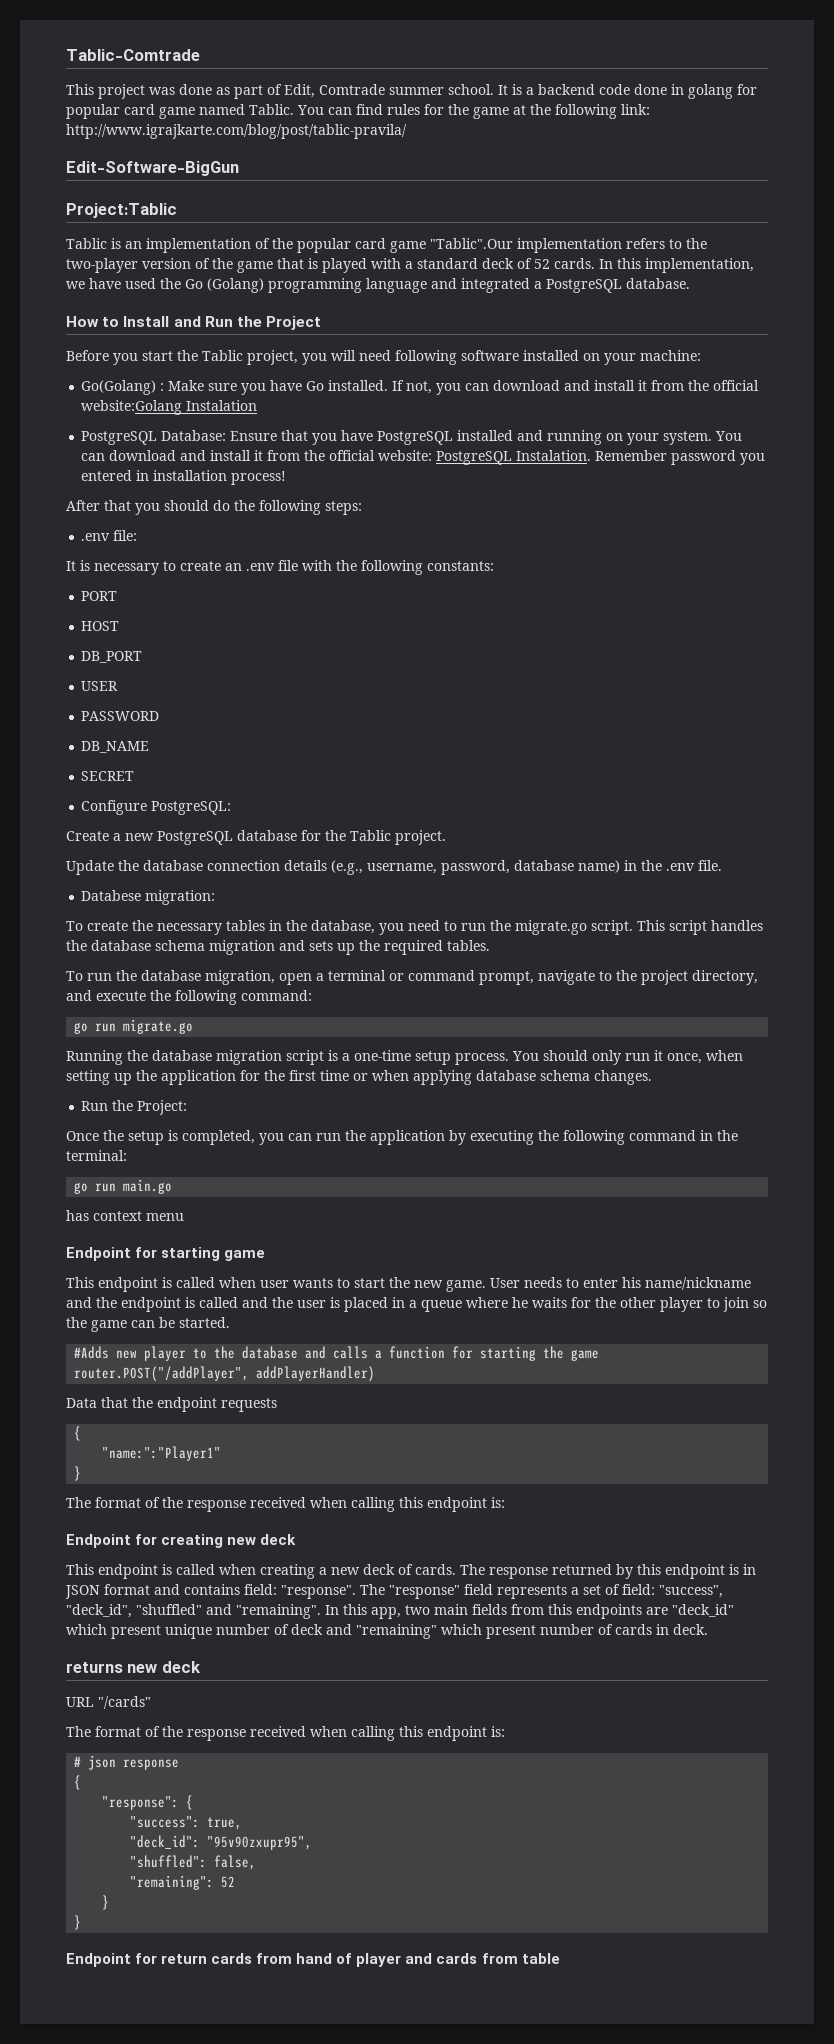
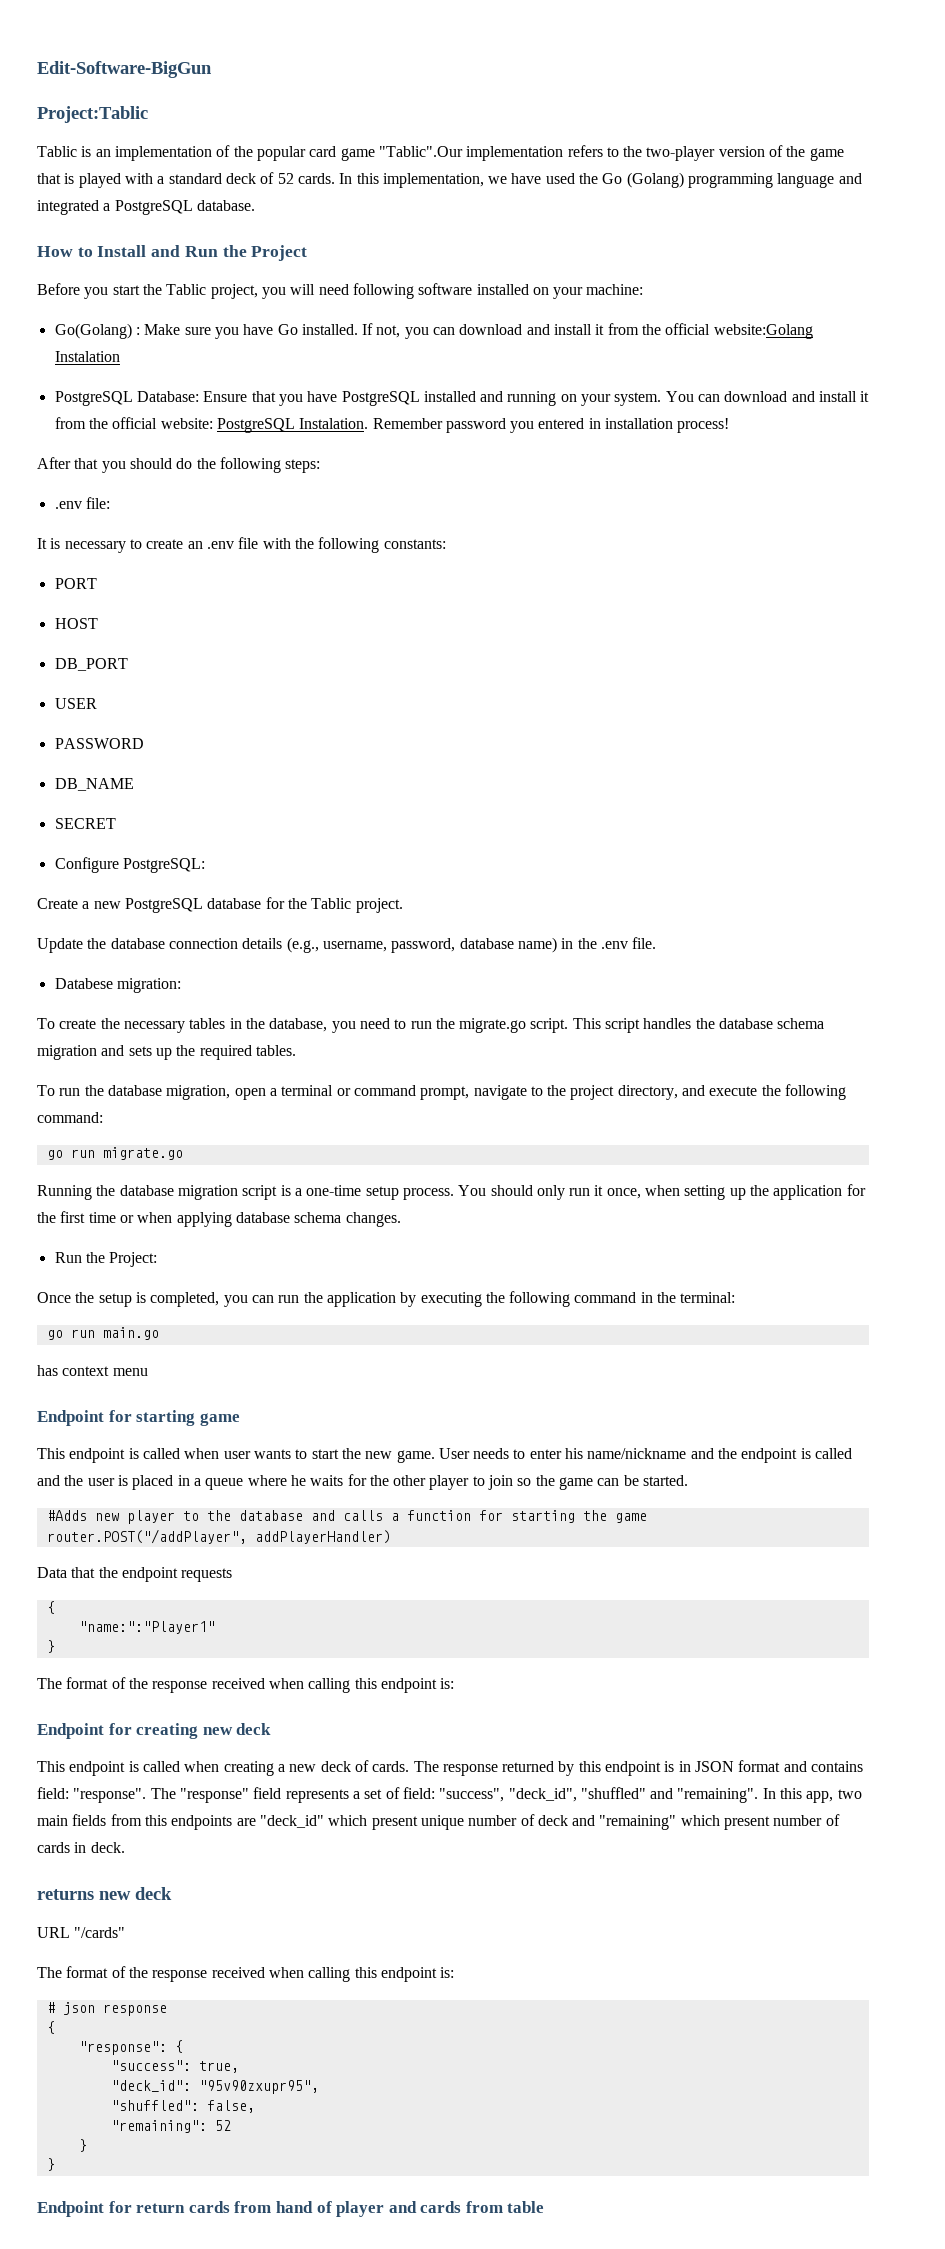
- Tablic-Comtrade
- This project was done as part of Edit, Comtrade summer school. It is a backend code done in golang for popular card game named Tablic. You can find rules for the game at the following link: http://www.igrajkarte.com/blog/post/tablic-pravila/

